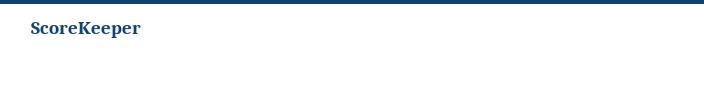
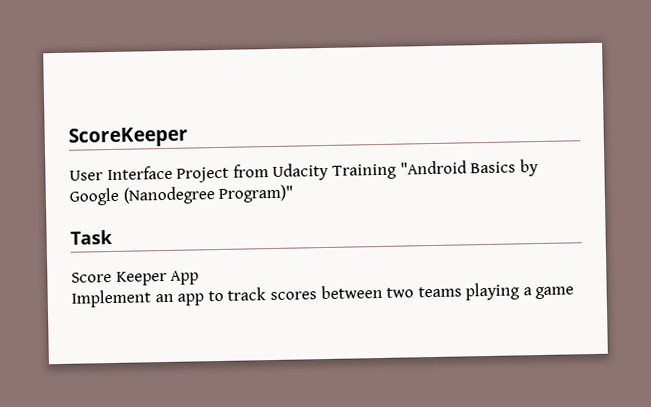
+ User Interface Project from Udacity Training "Android Basics by Google (Nanodegree Program)"
+ Task
+ Score Keeper App
+ Implement an app to track scores between two teams playing a game

